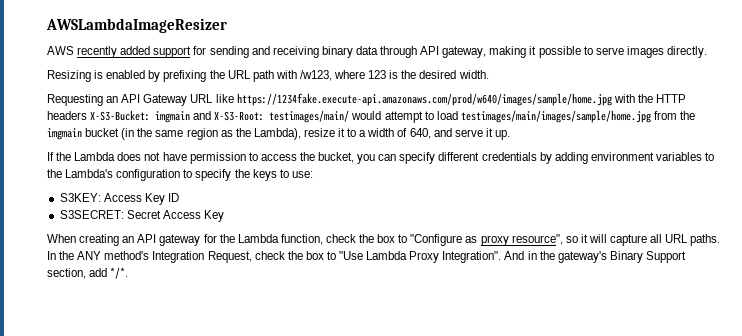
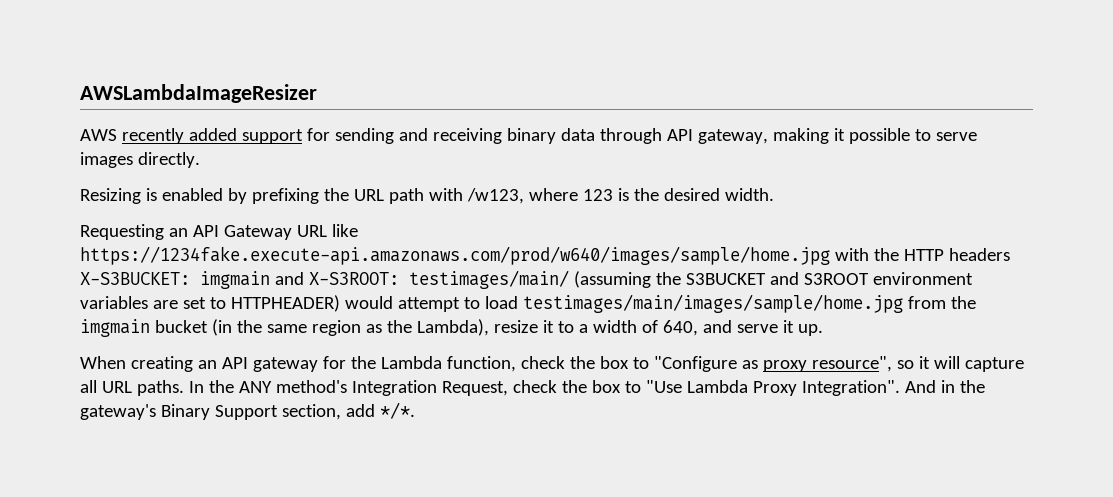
- Requesting an API Gateway URL like https://1234fake.execute-api.amazonaws.com/prod/w640/images/sample/home.jpg with the HTTP headers X-S3-Bucket: imgmain and X-S3-Root: testimages/main/ would attempt to load testimages/main/images/sample/home.jpg from the imgmain bucket (in the same region as the Lambda), resize it to a width of 640, and serve it up.
+ Requesting an API Gateway URL like https://1234fake.execute-api.amazonaws.com/prod/w640/images/sample/home.jpg with the HTTP headers X-S3BUCKET: imgmain and X-S3ROOT: testimages/main/ (assuming the S3BUCKET and S3ROOT environment variables are set to HTTPHEADER) would attempt to load testimages/main/images/sample/home.jpg from the imgmain bucket (in the same region as the Lambda), resize it to a width of 640, and serve it up.
- If the Lambda does not have permission to access the bucket, you can specify different credentials by adding environment variables to the Lambda's configuration to specify the keys to use:
- S3KEY: Access Key ID
- S3SECRET: Secret Access Key

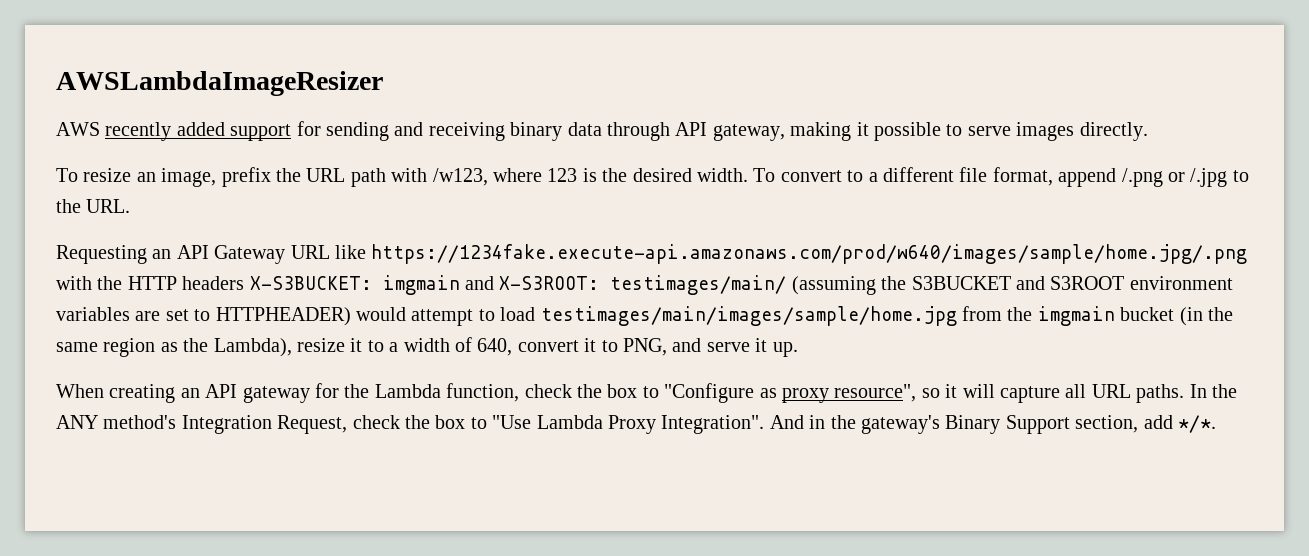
- Resizing is enabled by prefixing the URL path with /w123, where 123 is the desired width.
+ To resize an image, prefix the URL path with /w123, where 123 is the desired width. To convert to a different file format, append /.png or /.jpg to the URL.
- Requesting an API Gateway URL like https://1234fake.execute-api.amazonaws.com/prod/w640/images/sample/home.jpg with the HTTP headers X-S3BUCKET: imgmain and X-S3ROOT: testimages/main/ (assuming the S3BUCKET and S3ROOT environment variables are set to HTTPHEADER) would attempt to load testimages/main/images/sample/home.jpg from the imgmain bucket (in the same region as the Lambda), resize it to a width of 640, and serve it up.
+ Requesting an API Gateway URL like https://1234fake.execute-api.amazonaws.com/prod/w640/images/sample/home.jpg/.png with the HTTP headers X-S3BUCKET: imgmain and X-S3ROOT: testimages/main/ (assuming the S3BUCKET and S3ROOT environment variables are set to HTTPHEADER) would attempt to load testimages/main/images/sample/home.jpg from the imgmain bucket (in the same region as the Lambda), resize it to a width of 640, convert it to PNG, and serve it up.

